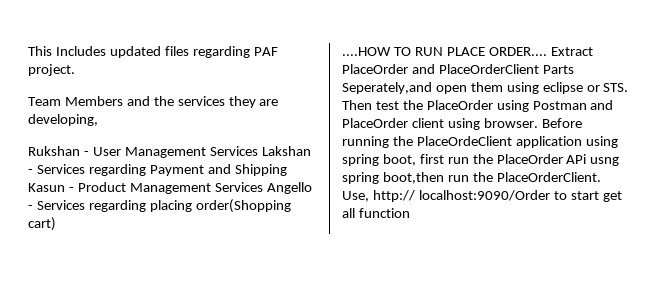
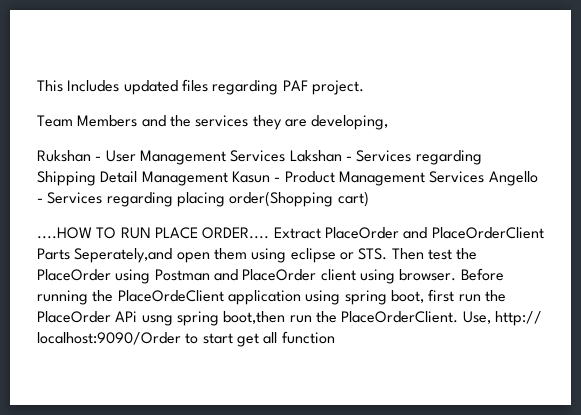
- Rukshan - User Management Services Lakshan - Services regarding Payment and Shipping Kasun - Product Management Services Angello - Services regarding placing order(Shopping cart)
+ Rukshan - User Management Services Lakshan - Services regarding Shipping Detail Management Kasun - Product Management Services Angello - Services regarding placing order(Shopping cart)

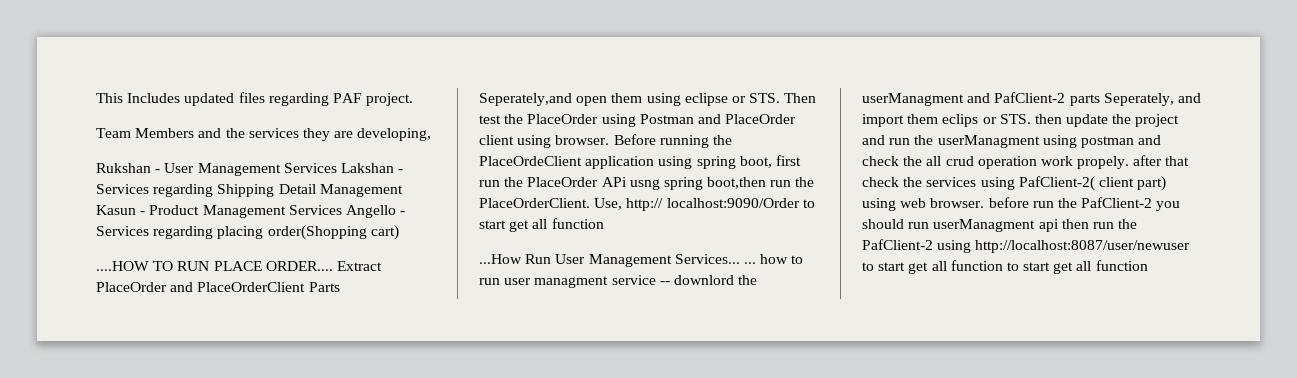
+ ...How Run User Management Services... ... how to run user managment service -- downlord the userManagment and PafClient-2 parts Seperately, and import them eclips or STS. then update the project and run the userManagment using postman and check the all crud operation work propely. after that check the services using PafClient-2( client part) using web browser. before run the PafClient-2 you should run userManagment api then run the PafClient-2 using http://localhost:8087/user/newuser to start get all function to start get all function

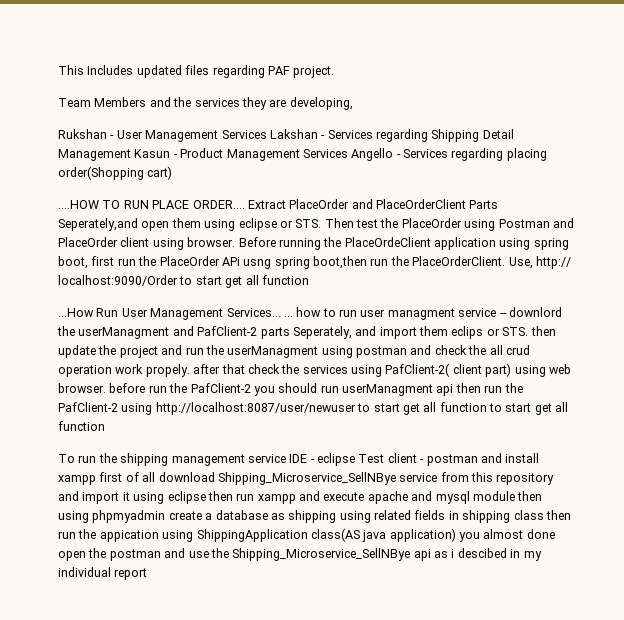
+ To run the shipping management service IDE - eclipse Test client - postman and install xampp first of all download Shipping_Microservice_SellNBye service from this repository and import it using eclipse then run xampp and execute apache and mysql module then using phpmyadmin create a database as shipping using related fields in shipping class then run the appication using ShippingApplication class(AS java application) you almost done open the postman and use the Shipping_Microservice_SellNBye api as i descibed in my individual report

